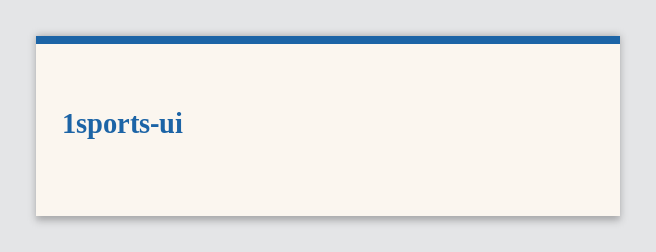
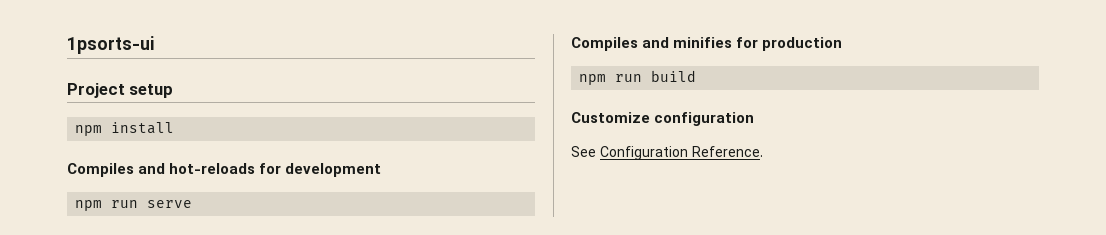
- 1sports-ui
+ 1psorts-ui
+ Project setup
+ npm install
+ Compiles and hot-reloads for development
+ npm run serve
+ Compiles and minifies for production
+ npm run build
+ Customize configuration
+ See Configuration Reference.

